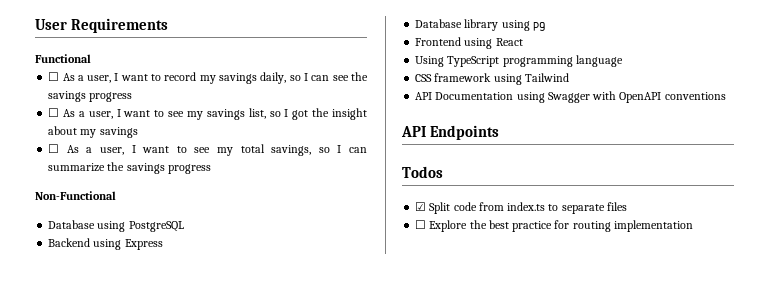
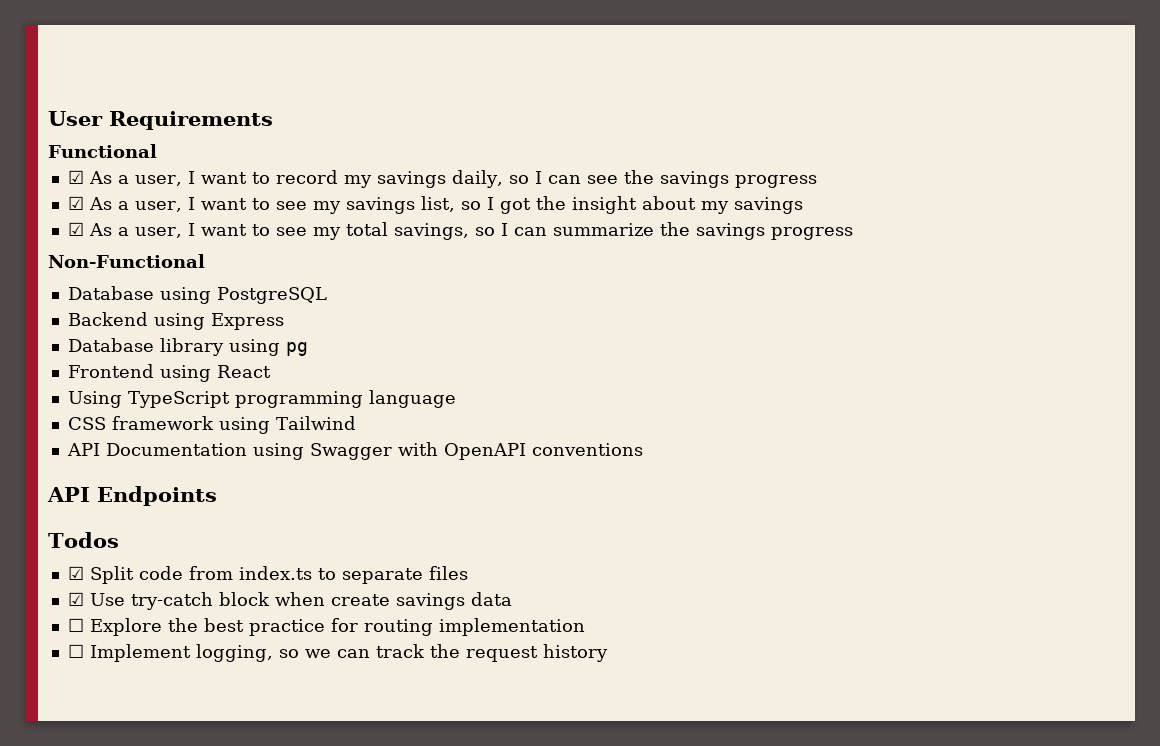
- ☐ As a user, I want to record my savings daily, so I can see the savings progress
+ ☑ As a user, I want to record my savings daily, so I can see the savings progress
- ☐ As a user, I want to see my savings list, so I got the insight about my savings
+ ☑ As a user, I want to see my savings list, so I got the insight about my savings
- ☐ As a user, I want to see my total savings, so I can summarize the savings progress
+ ☑ As a user, I want to see my total savings, so I can summarize the savings progress
+ ☑ Use try-catch block when create savings data
+ ☐ Implement logging, so we can track the request history

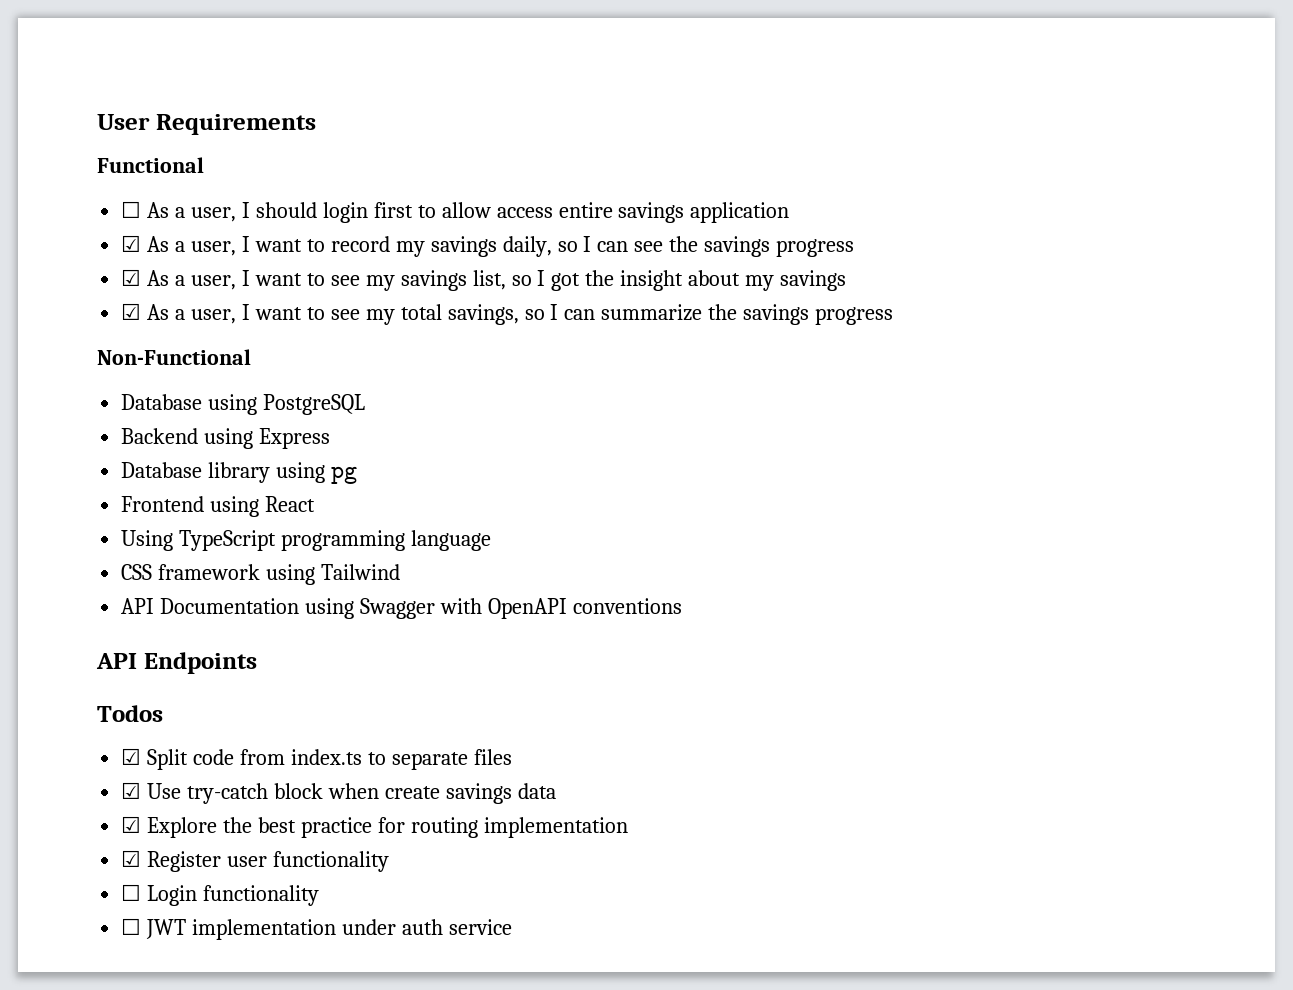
+ ☐ As a user, I should login first to allow access entire savings application
- ☐ Explore the best practice for routing implementation
+ ☑ Explore the best practice for routing implementation
- ☐ Implement logging, so we can track the request history
+ ☑ Register user functionality
+ ☐ Login functionality
+ ☐ JWT implementation under auth service

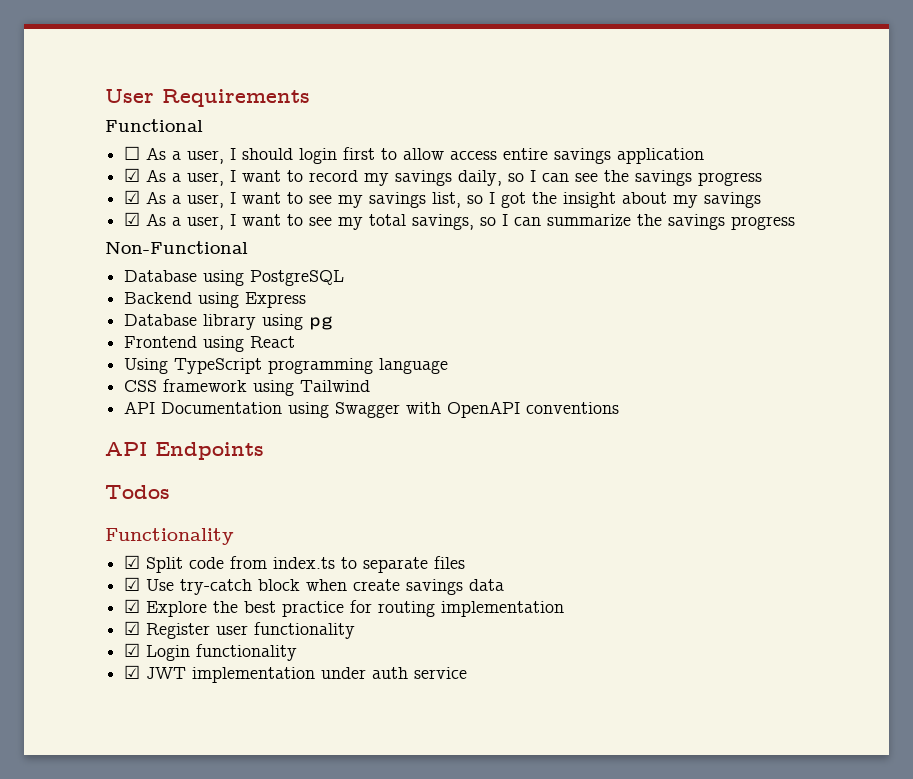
+ Functionality
- ☐ Login functionality
+ ☑ Login functionality
- ☐ JWT implementation under auth service
+ ☑ JWT implementation under auth service

